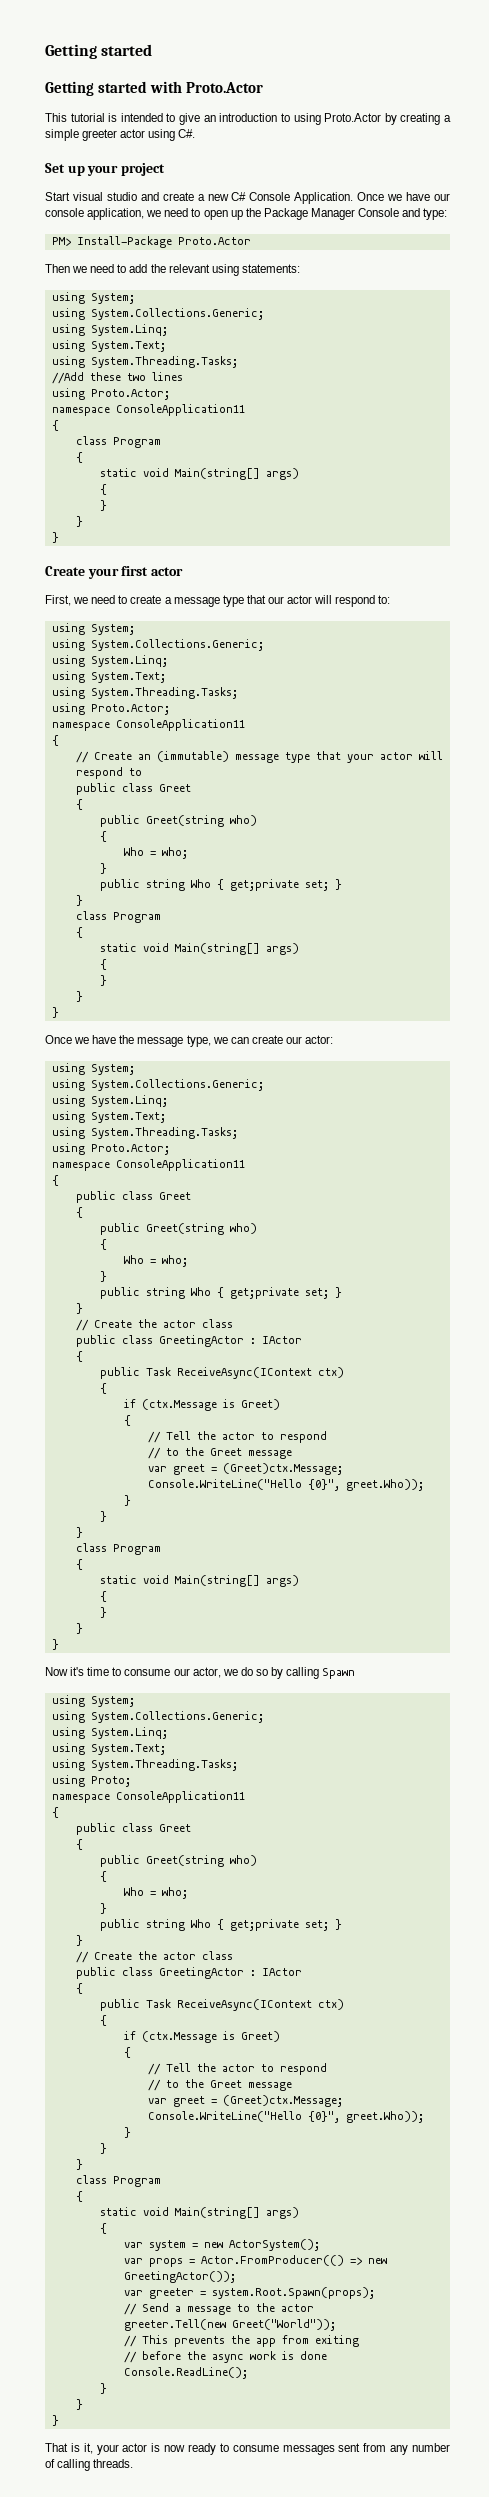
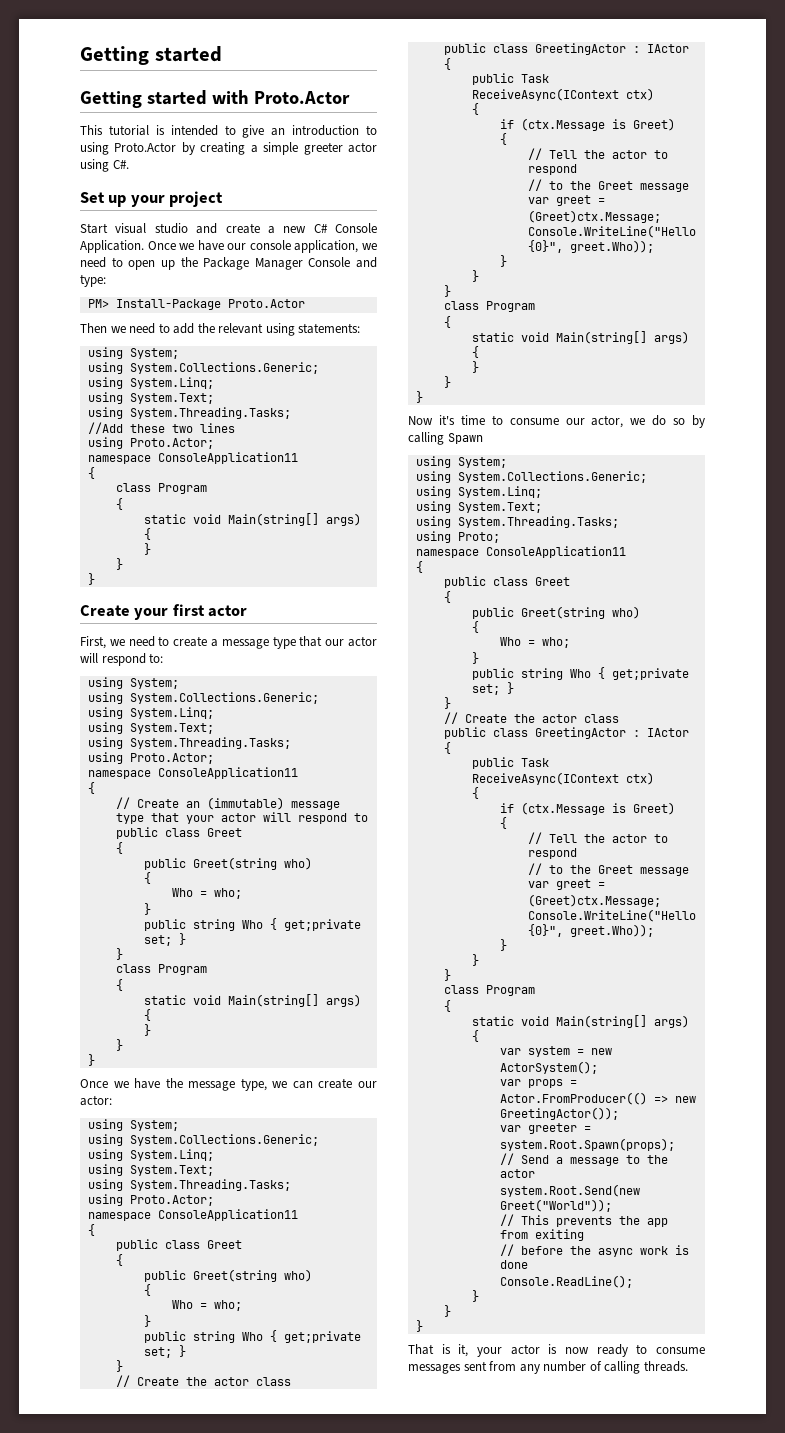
- greeter.Tell(new Greet("World"));
+ system.Root.Send(new Greet("World"));

